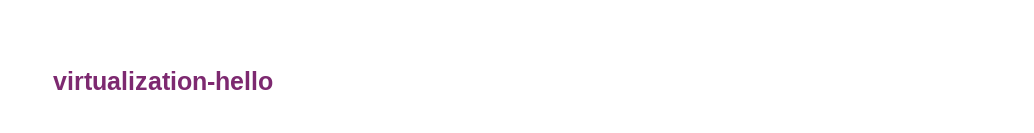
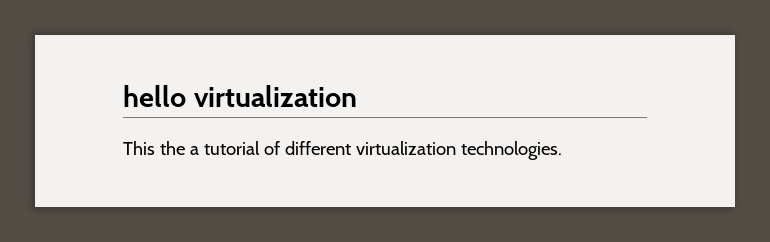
- virtualization-hello
+ hello virtualization
+ This the a tutorial of different virtualization technologies.

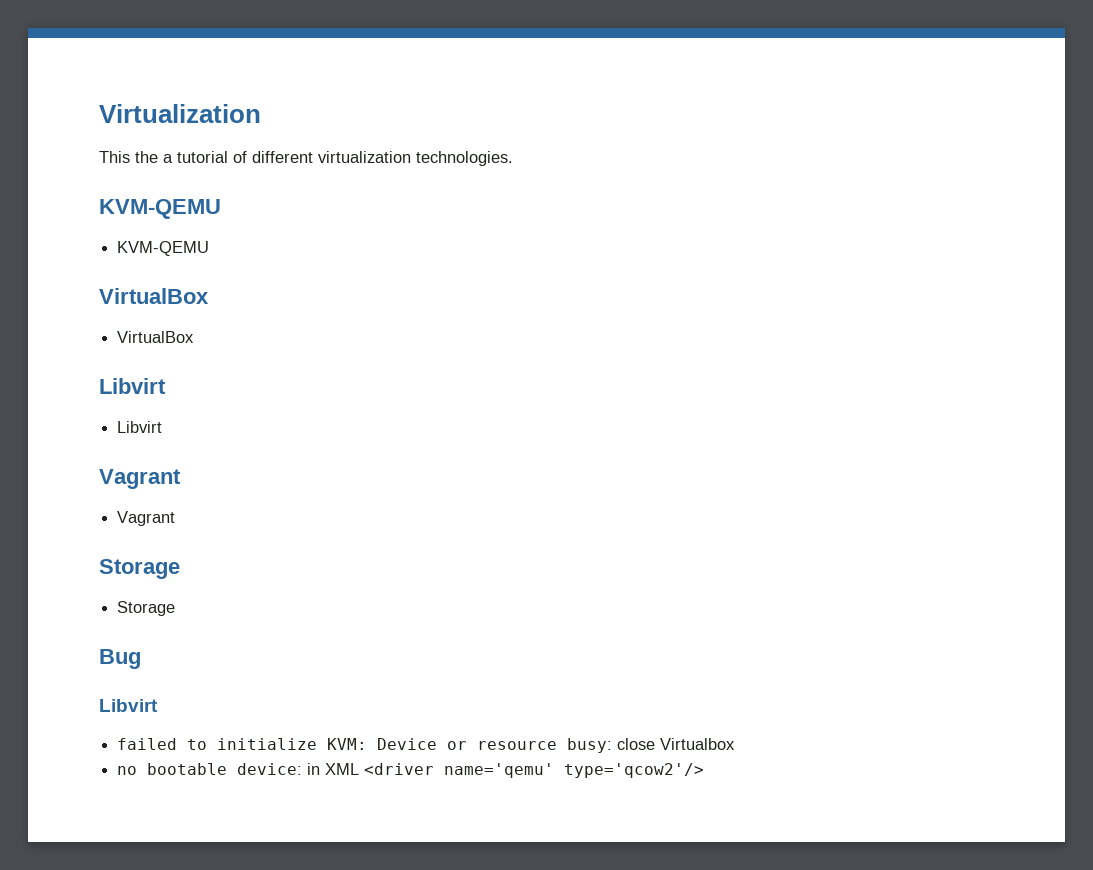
- hello virtualization
+ Virtualization
  This the a tutorial of different virtualization technologies.
+ KVM-QEMU
+ KVM-QEMU
+ VirtualBox
+ VirtualBox
+ Libvirt
+ Libvirt
+ Vagrant
+ Vagrant
+ Storage
+ Storage
+ Bug
+ Libvirt
+ failed to initialize KVM: Device or resource busy: close Virtualbox
+ no bootable device: in XML <driver name='qemu' type='qcow2'/>

